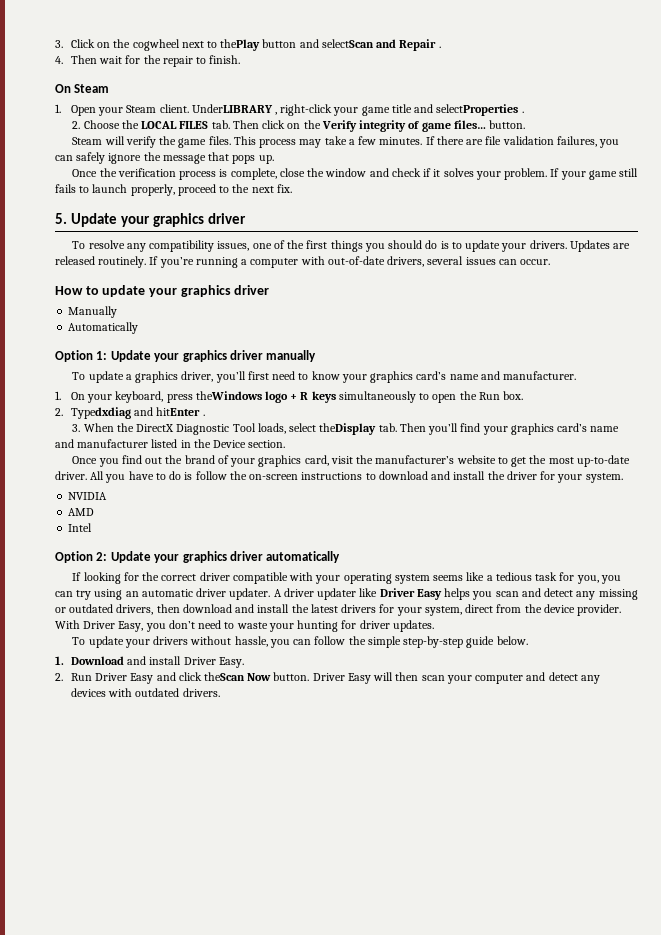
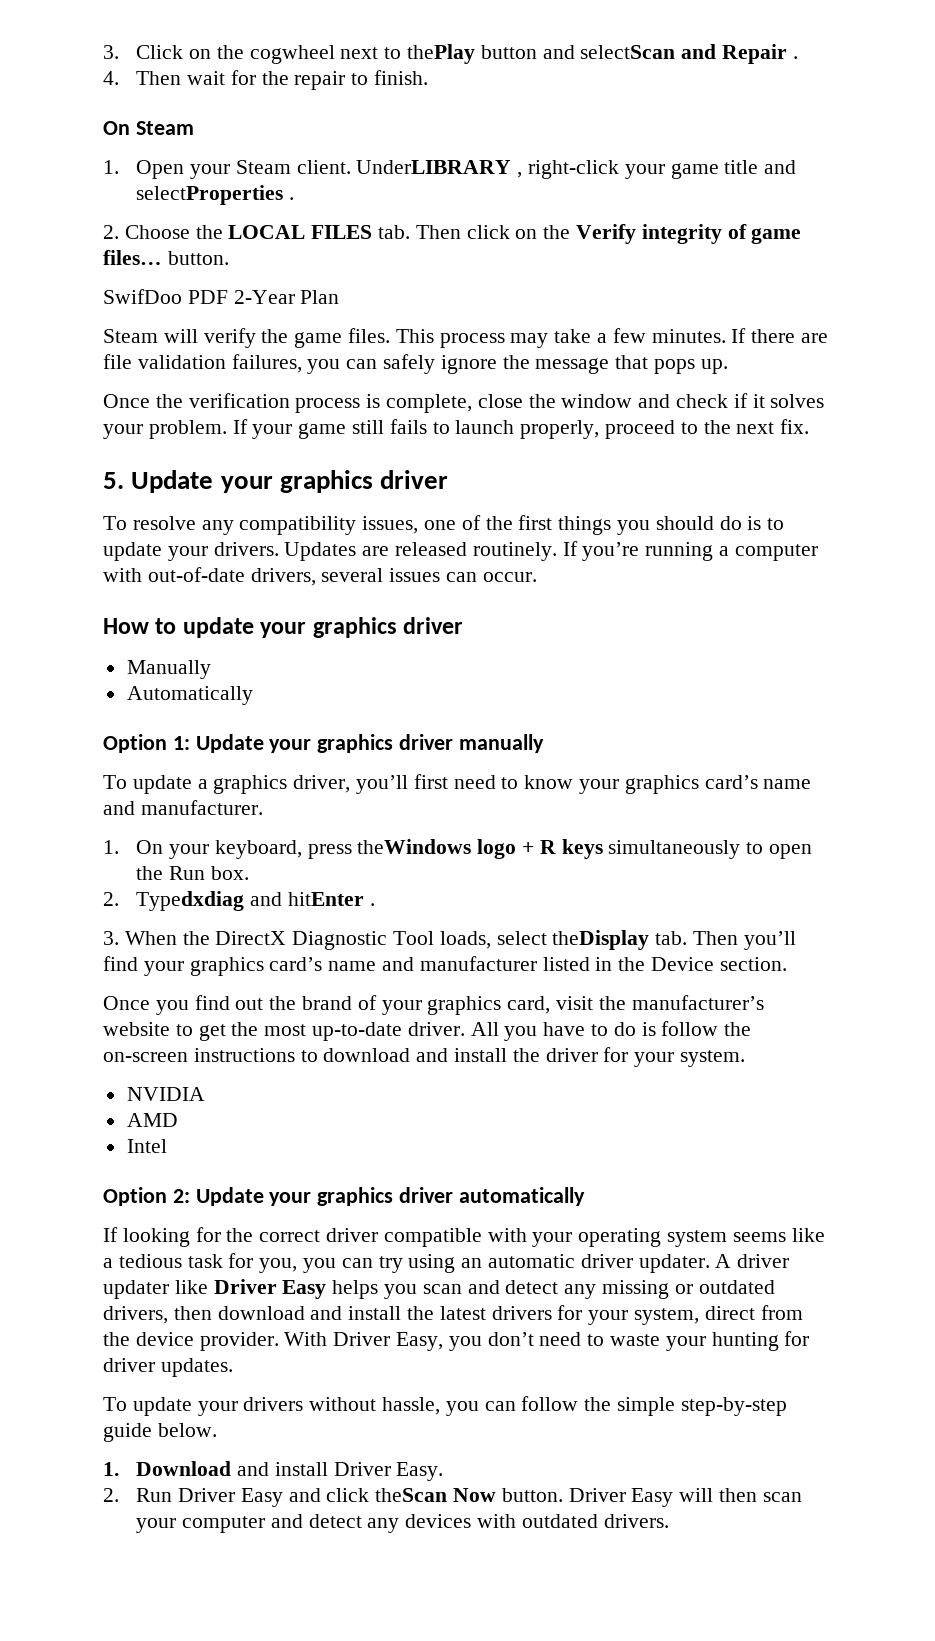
+ SwifDoo PDF 2-Year Plan

